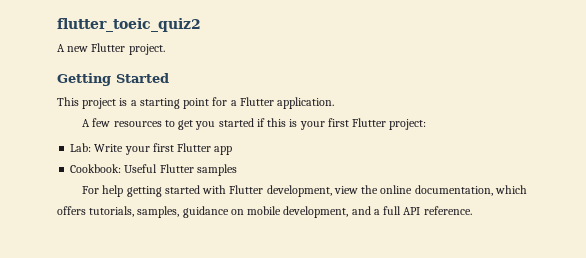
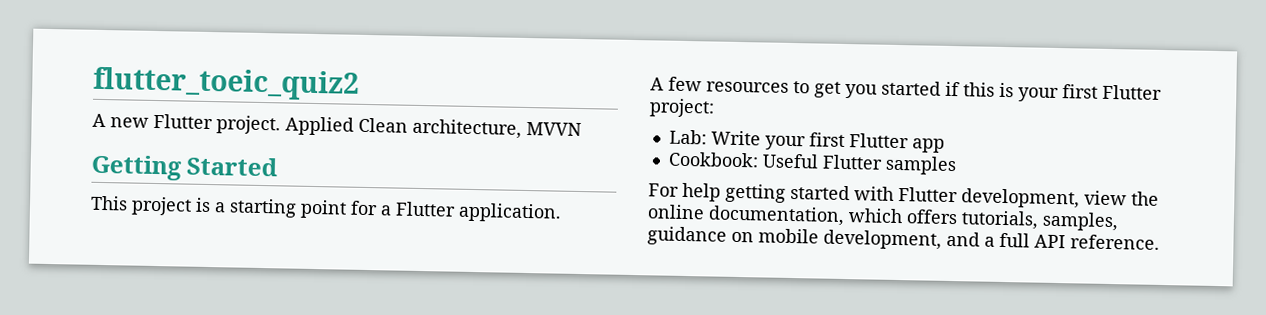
+ Applied Clean architecture, MVVN

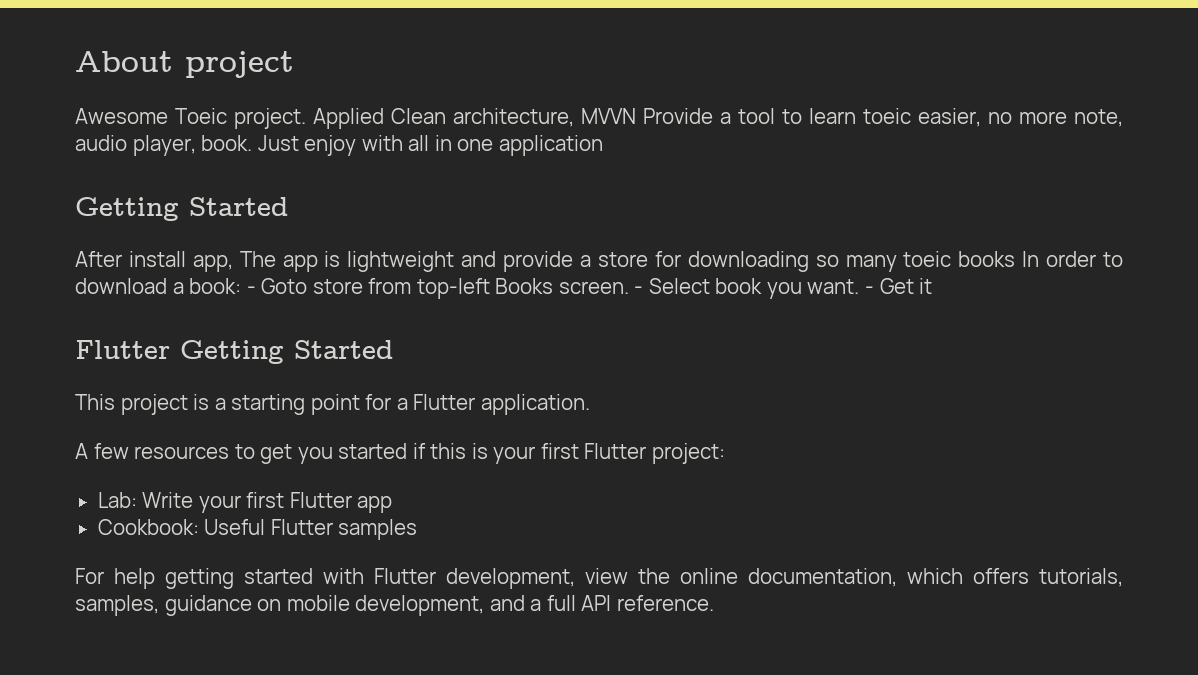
- flutter_toeic_quiz2
- A new Flutter project.
+ About project
+ Awesome Toeic project.
- Applied Clean architecture, MVVN
+ Applied Clean architecture, MVVN Provide a tool to learn toeic easier, no more note, audio player, book. Just enjoy with all in one application
  Getting Started
+ After install app, The app is lightweight and provide a store for downloading so many toeic books In order to download a book: - Goto store from top-left Books screen. - Select book you want. - Get it
+ Flutter Getting Started

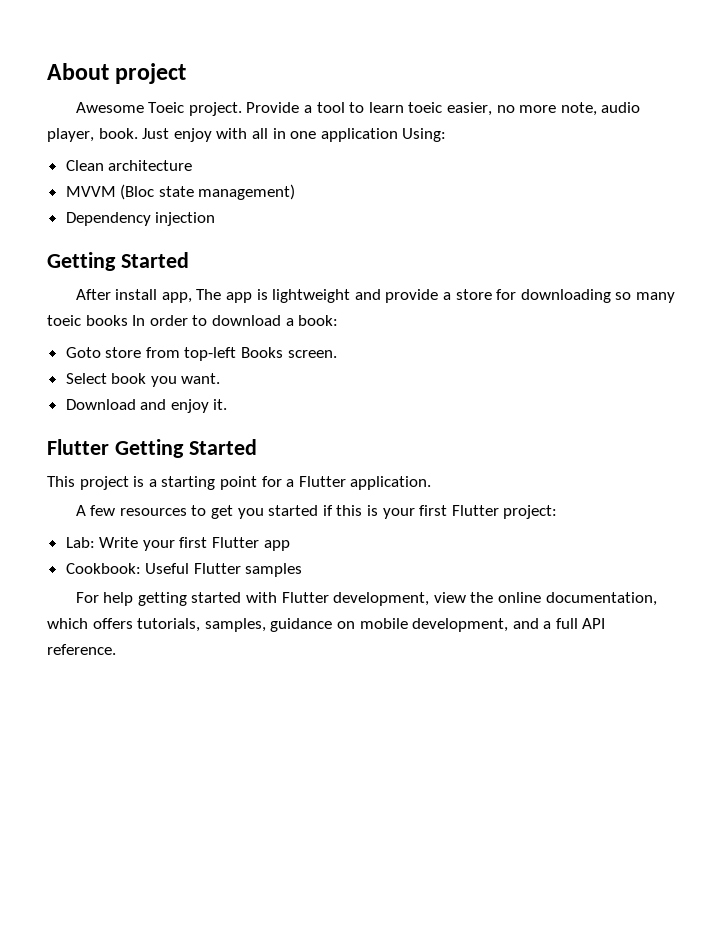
- Applied Clean architecture, MVVN Provide a tool to learn toeic easier, no more note, audio player, book.
+ Provide a tool to learn toeic easier, no more note, audio player, book.
- Just enjoy with all in one application
+ Just enjoy with all in one application Using:
+ Clean architecture
+ MVVM (Bloc state management)
+ Dependency injection
- After install app, The app is lightweight and provide a store for downloading so many toeic books In order to download a book: - Goto store from top-left Books screen. - Select book you want. - Get it
+ After install app, The app is lightweight and provide a store for downloading so many toeic books In order to download a book:
+ Goto store from top-left Books screen.
+ Select book you want.
+ Download and enjoy it.

